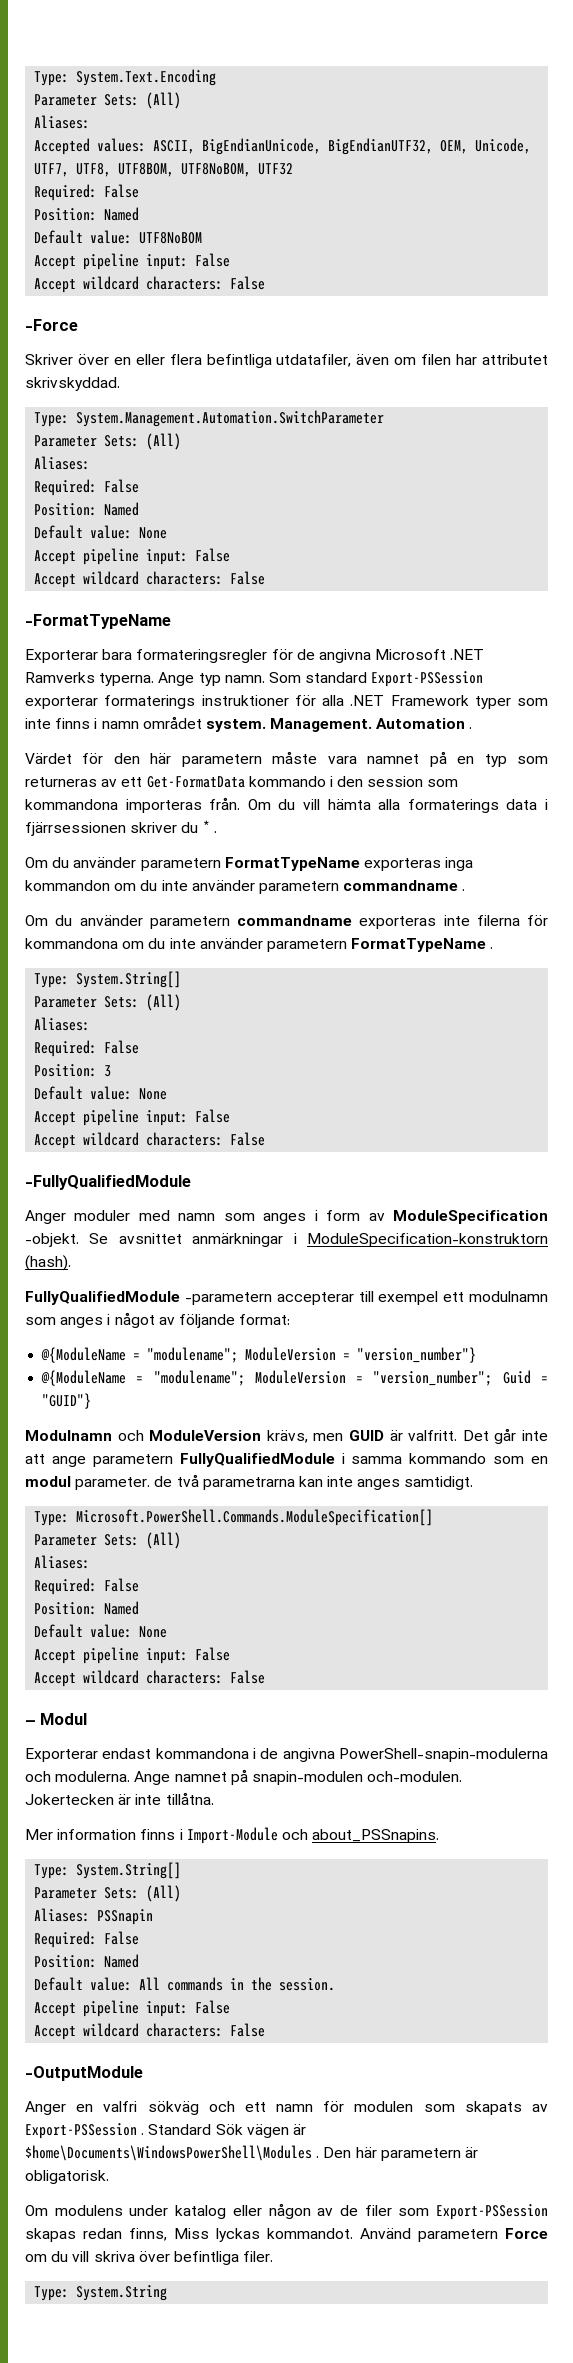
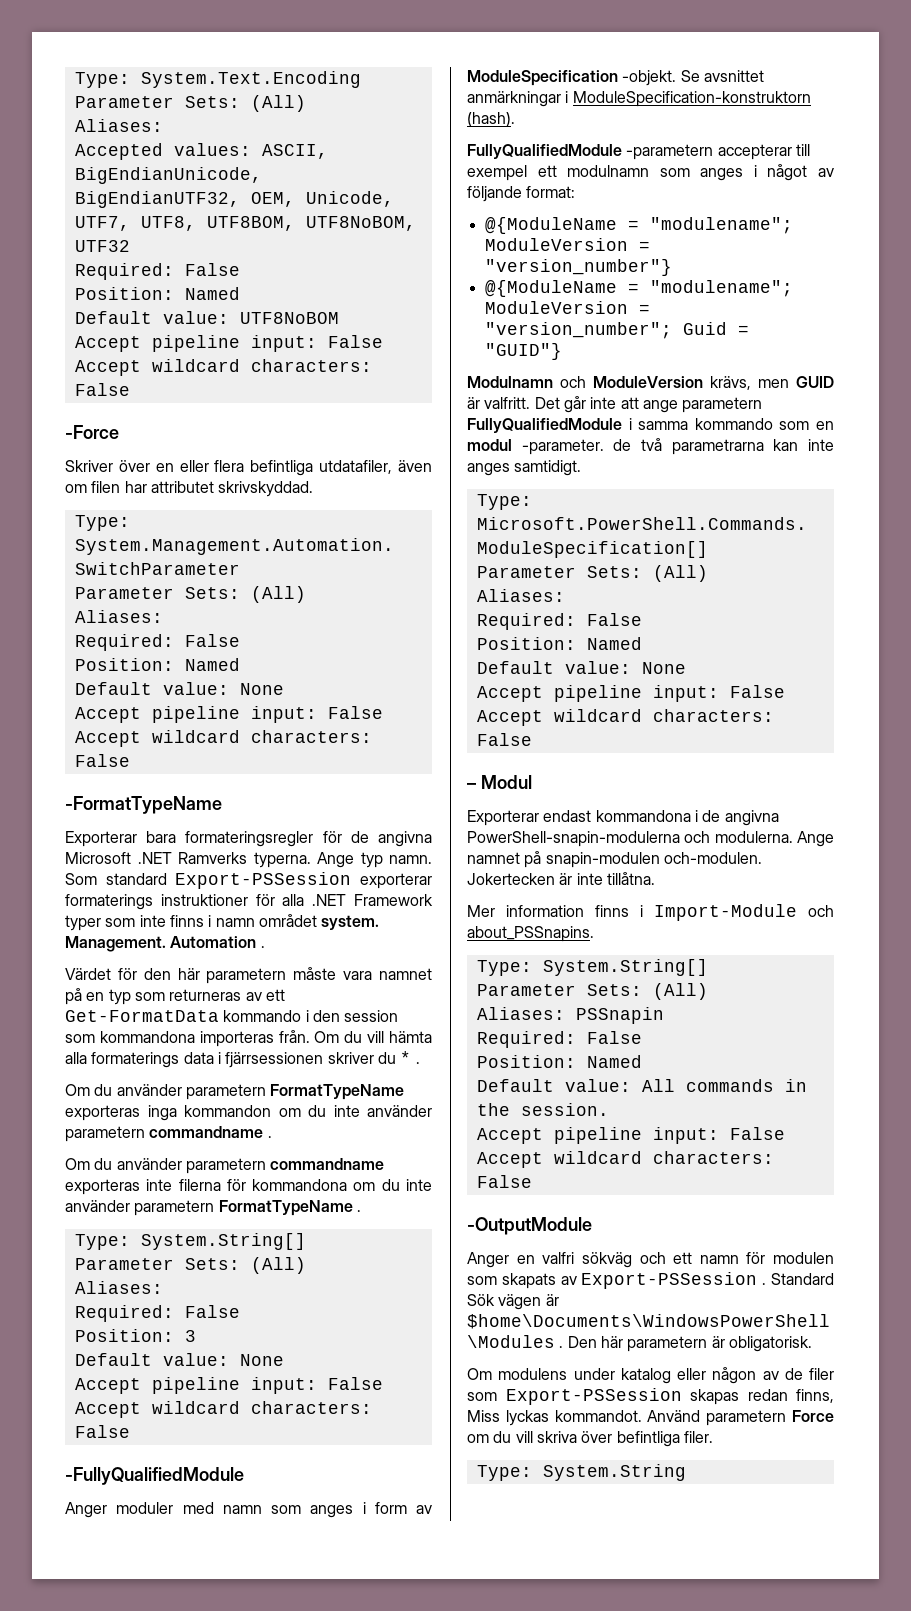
- Det går inte att ange parametern FullyQualifiedModule i samma kommando som en modul parameter. de två parametrarna kan inte anges samtidigt.
+ Det går inte att ange parametern FullyQualifiedModule i samma kommando som en modul -parameter. de två parametrarna kan inte anges samtidigt.

